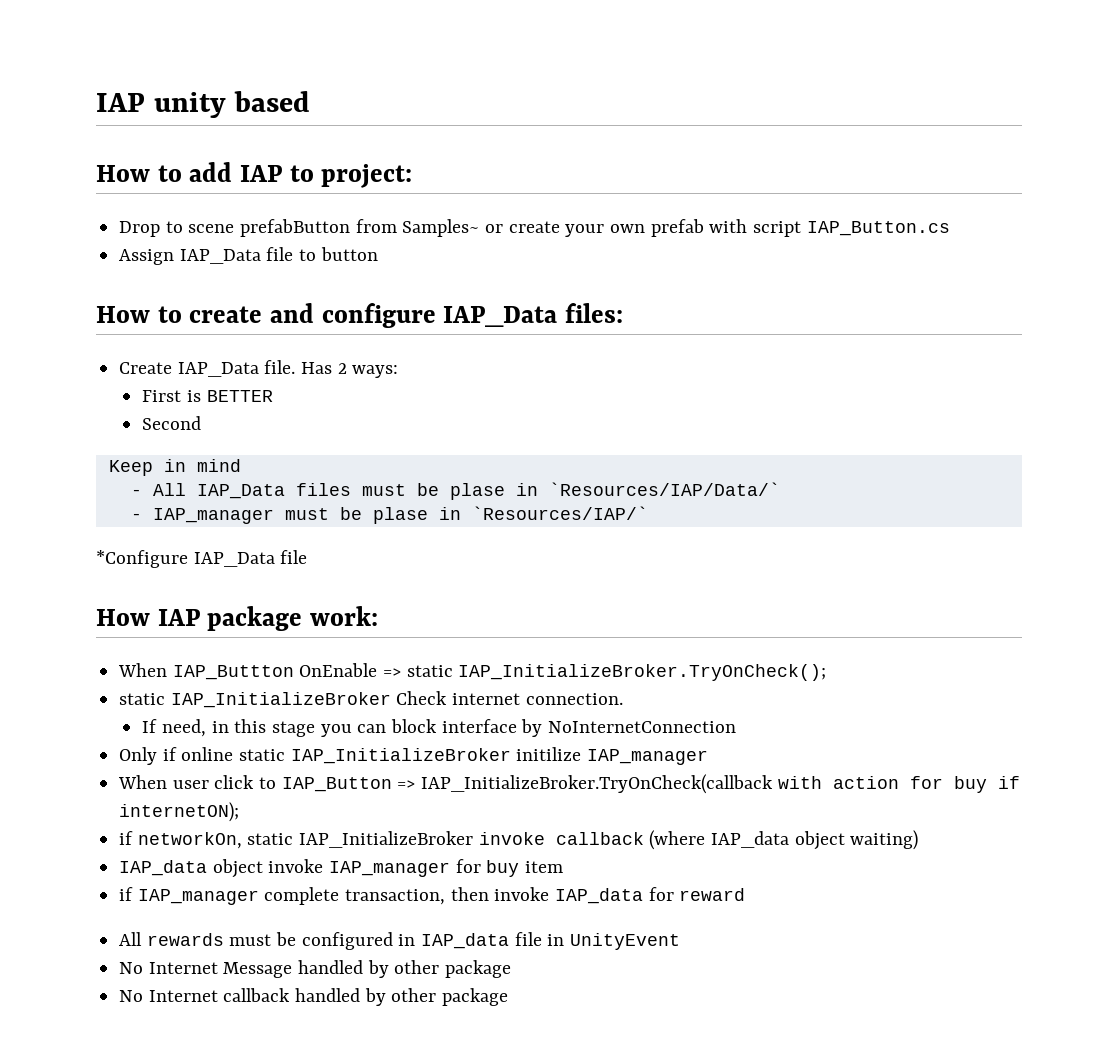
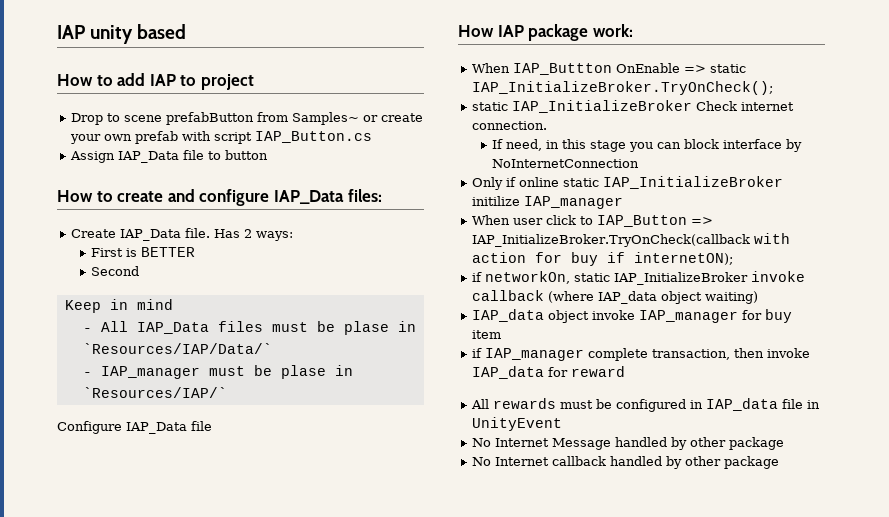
- How to add IAP to project:
+ How to add IAP to project
- *Configure IAP_Data file
+ Configure IAP_Data file

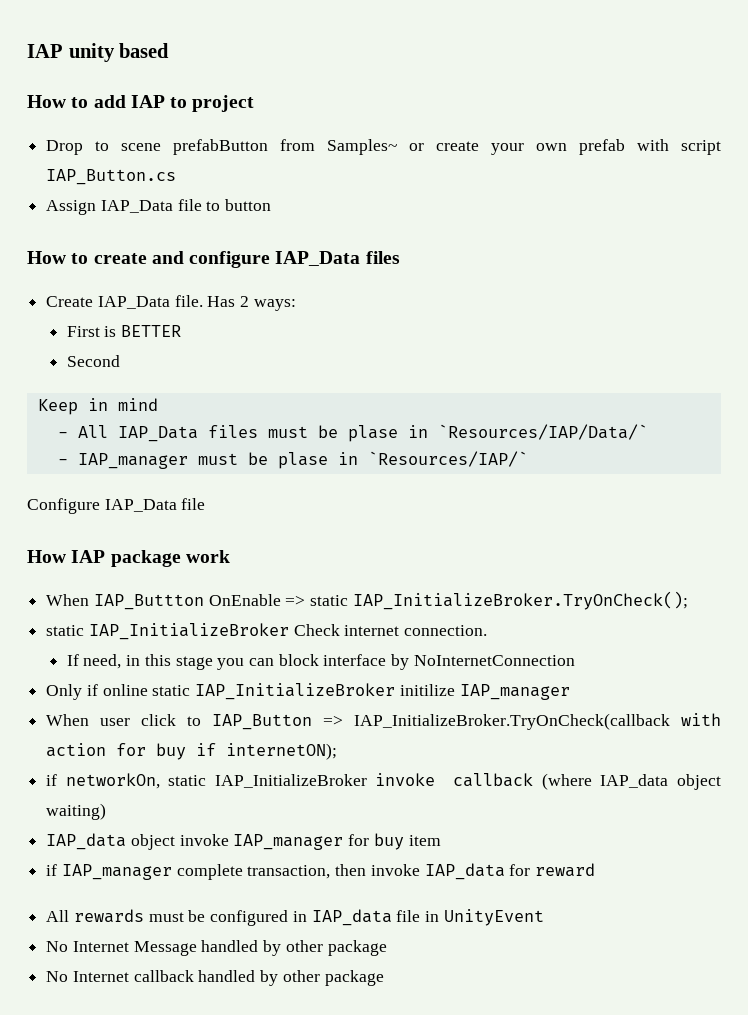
- How to create and configure IAP_Data files:
+ How to create and configure IAP_Data files
- How IAP package work:
+ How IAP package work

